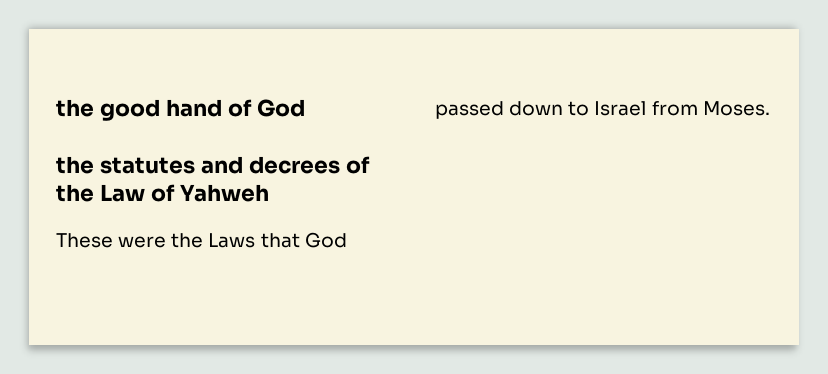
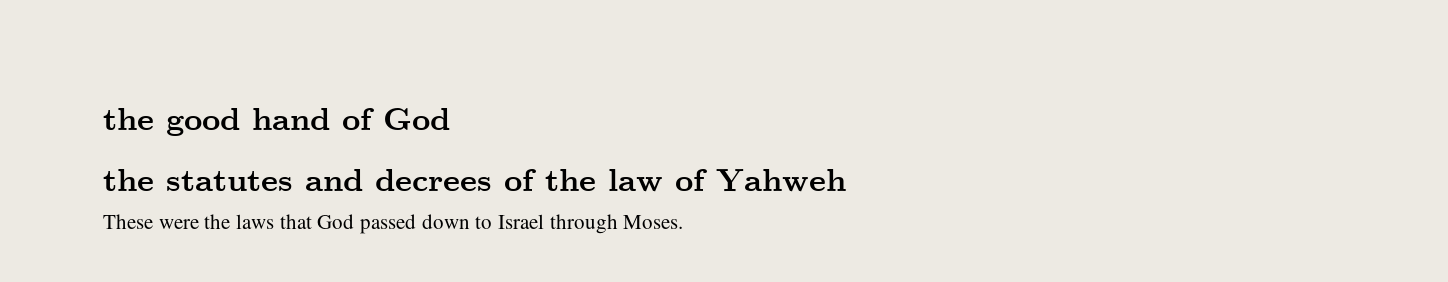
- the statutes and decrees of the Law of Yahweh
+ the statutes and decrees of the law of Yahweh
- These were the Laws that God passed down to Israel from Moses.
+ These were the laws that God passed down to Israel through Moses.

